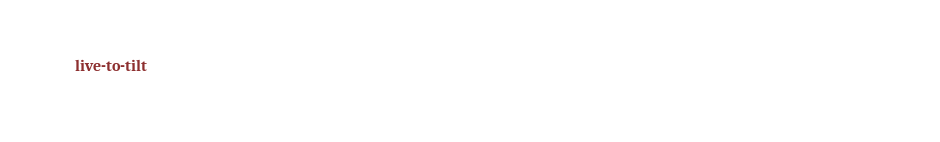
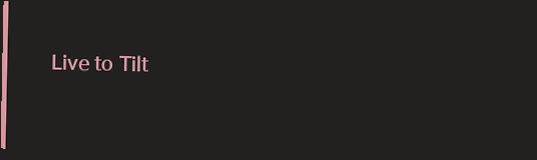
- live-to-tilt
+ Live to Tilt

